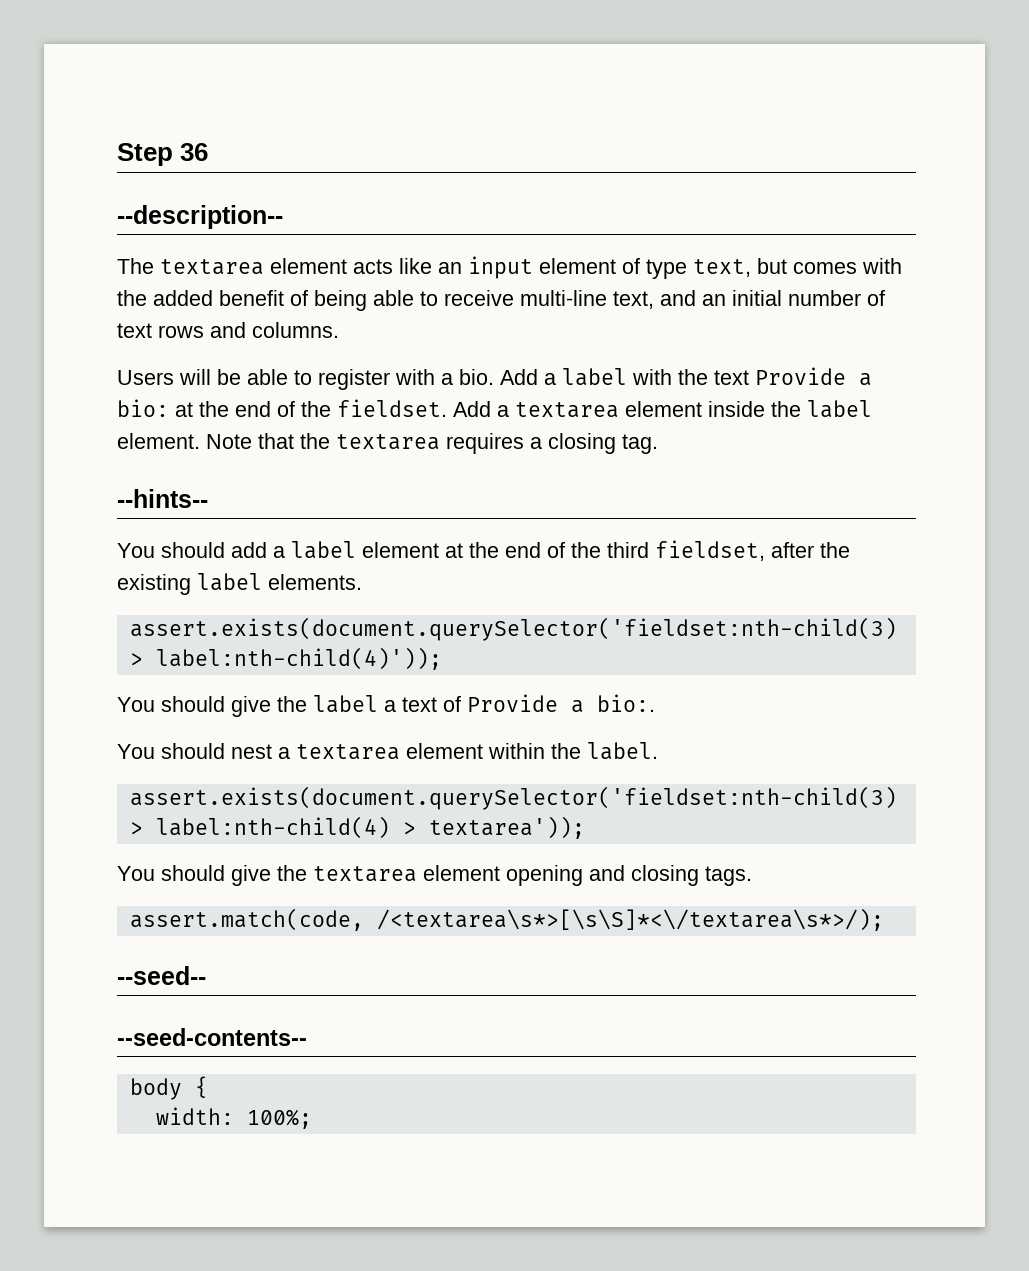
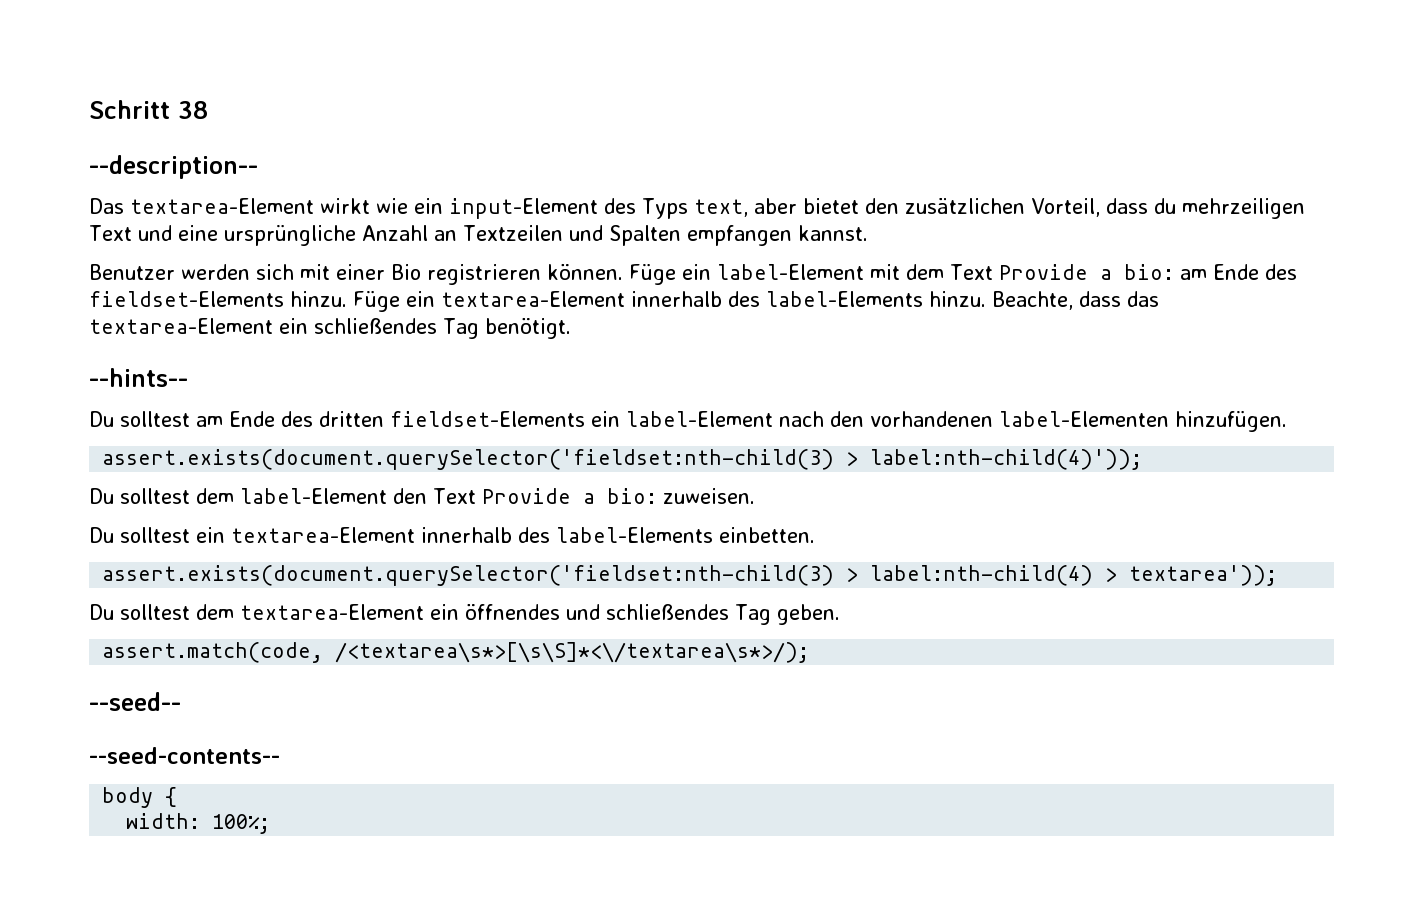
- Step 36
+ Schritt 38
- The textarea element acts like an input element of type text, but comes with the added benefit of being able to receive multi-line text, and an initial number of text rows and columns.
- Users will be able to register with a bio. Add a label with the text Provide a bio: at the end of the fieldset. Add a textarea element inside the label element. Note that the textarea requires a closing tag.
+ Das textarea-Element wirkt wie ein input-Element des Typs text, aber bietet den zusätzlichen Vorteil, dass du mehrzeiligen Text und eine ursprüngliche Anzahl an Textzeilen und Spalten empfangen kannst.
+ Benutzer werden sich mit einer Bio registrieren können. Füge ein label-Element mit dem Text Provide a bio: am Ende des fieldset-Elements hinzu. Füge ein textarea-Element innerhalb des label-Elements hinzu. Beachte, dass das textarea-Element ein schließendes Tag benötigt.
  --hints--
- You should add a label element at the end of the third fieldset, after the existing label elements.
+ Du solltest am Ende des dritten fieldset-Elements ein label-Element nach den vorhandenen label-Elementen hinzufügen.
  assert.exists(document.querySelector('fieldset:nth-child(3) > label:nth-child(4)'));
- You should give the label a text of Provide a bio:.
- You should nest a textarea element within the label.
+ Du solltest dem label-Element den Text Provide a bio: zuweisen.
+ Du solltest ein textarea-Element innerhalb des label-Elements einbetten.
- You should give the textarea element opening and closing tags.
+ Du solltest dem textarea-Element ein öffnendes und schließendes Tag geben.

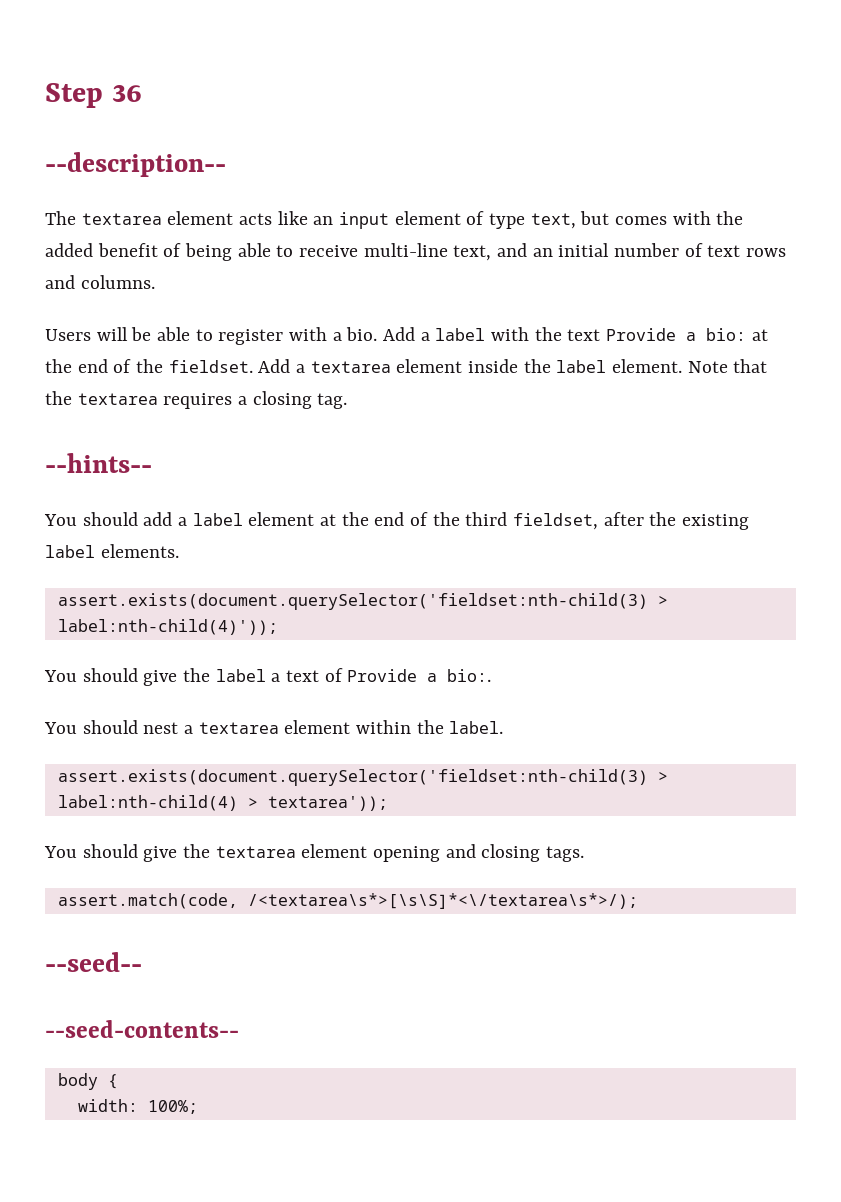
- Schritt 38
+ Step 36
- Das textarea-Element wirkt wie ein input-Element des Typs text, aber bietet den zusätzlichen Vorteil, dass du mehrzeiligen Text und eine ursprüngliche Anzahl an Textzeilen und Spalten empfangen kannst.
- Benutzer werden sich mit einer Bio registrieren können. Füge ein label-Element mit dem Text Provide a bio: am Ende des fieldset-Elements hinzu. Füge ein textarea-Element innerhalb des label-Elements hinzu. Beachte, dass das textarea-Element ein schließendes Tag benötigt.
+ The textarea element acts like an input element of type text, but comes with the added benefit of being able to receive multi-line text, and an initial number of text rows and columns.
+ Users will be able to register with a bio. Add a label with the text Provide a bio: at the end of the fieldset. Add a textarea element inside the label element. Note that the textarea requires a closing tag.
  --hints--
- Du solltest am Ende des dritten fieldset-Elements ein label-Element nach den vorhandenen label-Elementen hinzufügen.
+ You should add a label element at the end of the third fieldset, after the existing label elements.
  assert.exists(document.querySelector('fieldset:nth-child(3) > label:nth-child(4)'));
- Du solltest dem label-Element den Text Provide a bio: zuweisen.
- Du solltest ein textarea-Element innerhalb des label-Elements einbetten.
+ You should give the label a text of Provide a bio:.
+ You should nest a textarea element within the label.
- Du solltest dem textarea-Element ein öffnendes und schließendes Tag geben.
+ You should give the textarea element opening and closing tags.

